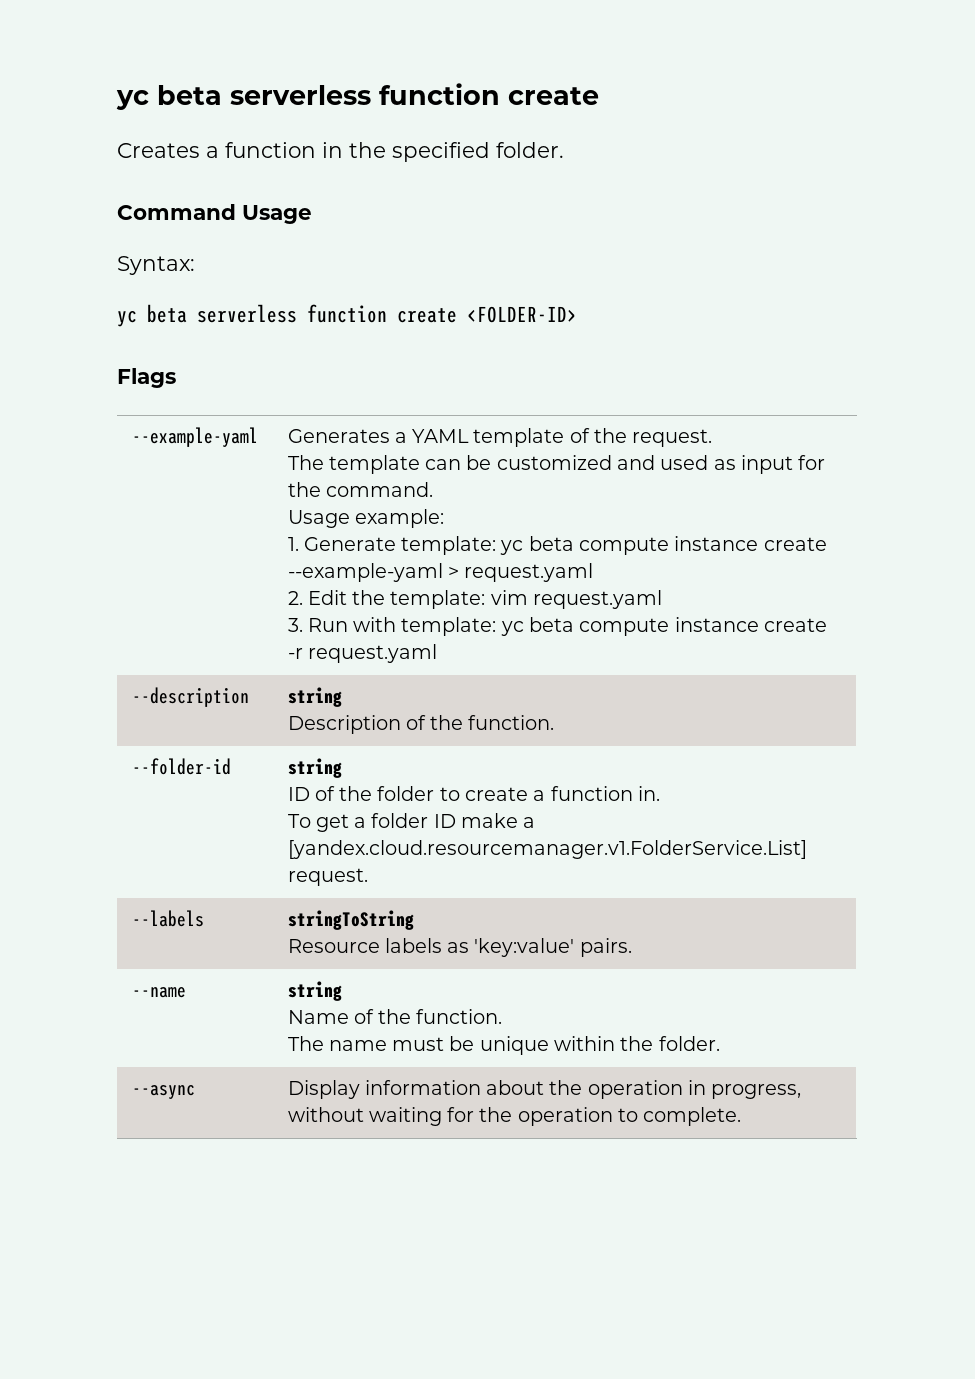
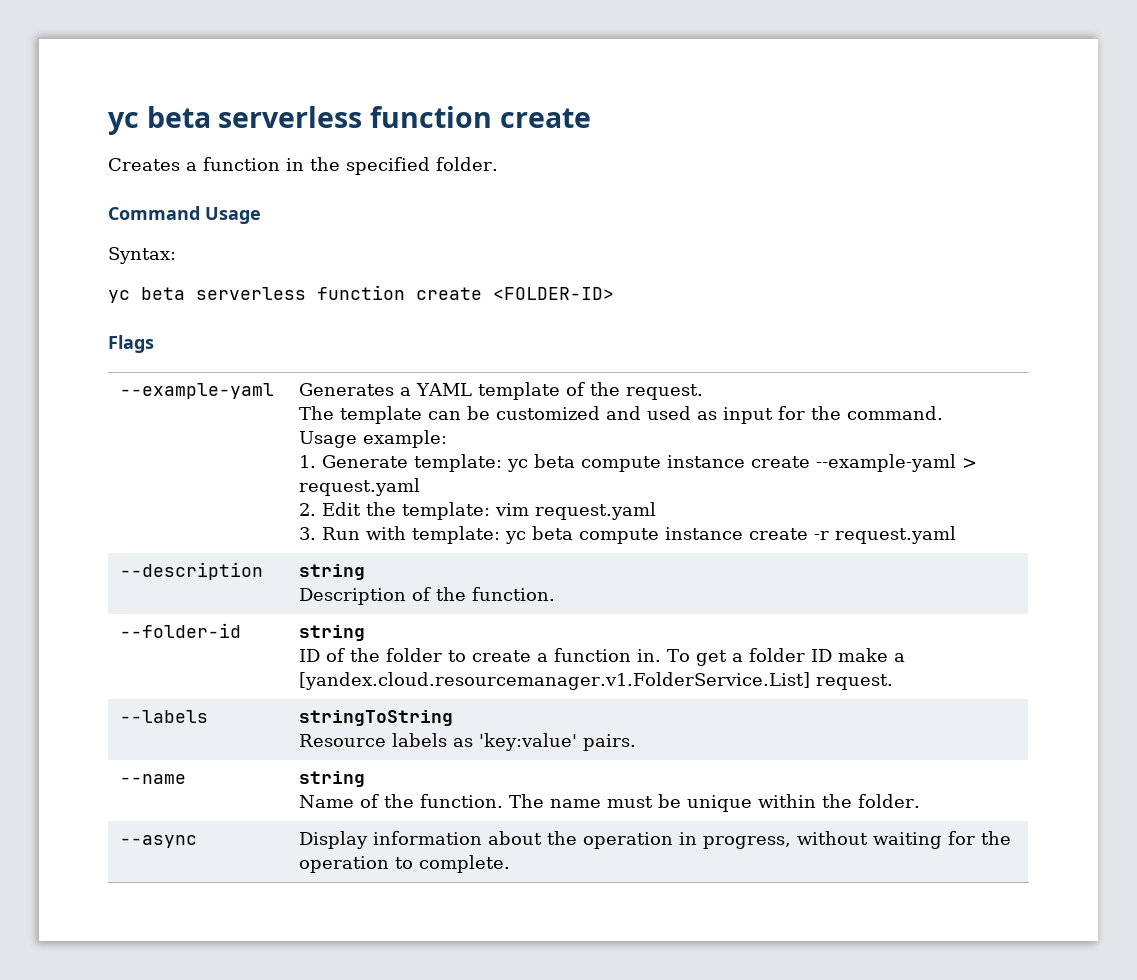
  --folder-id | string
- ID of the folder to create a function in.
- To get a folder ID make a [yandex.cloud.resourcemanager.v1.FolderService.List] request.
+ ID of the folder to create a function in. To get a folder ID make a [yandex.cloud.resourcemanager.v1.FolderService.List] request.
  --name | string
- Name of the function.
- The name must be unique within the folder.
+ Name of the function. The name must be unique within the folder.

